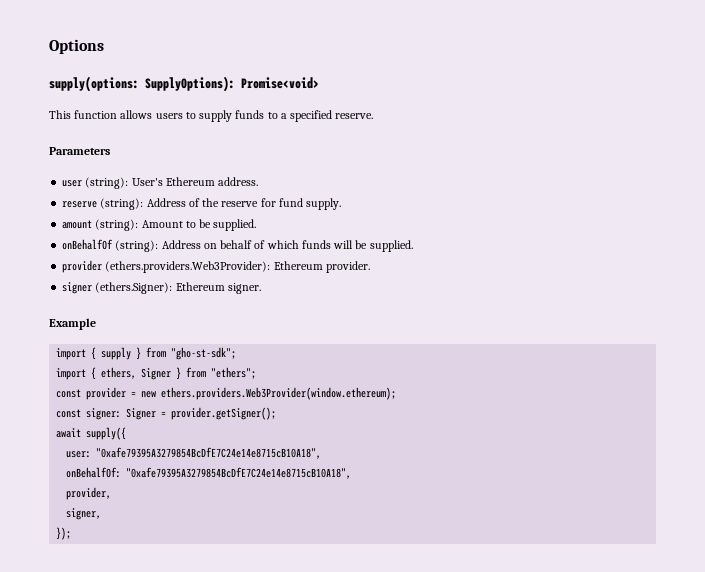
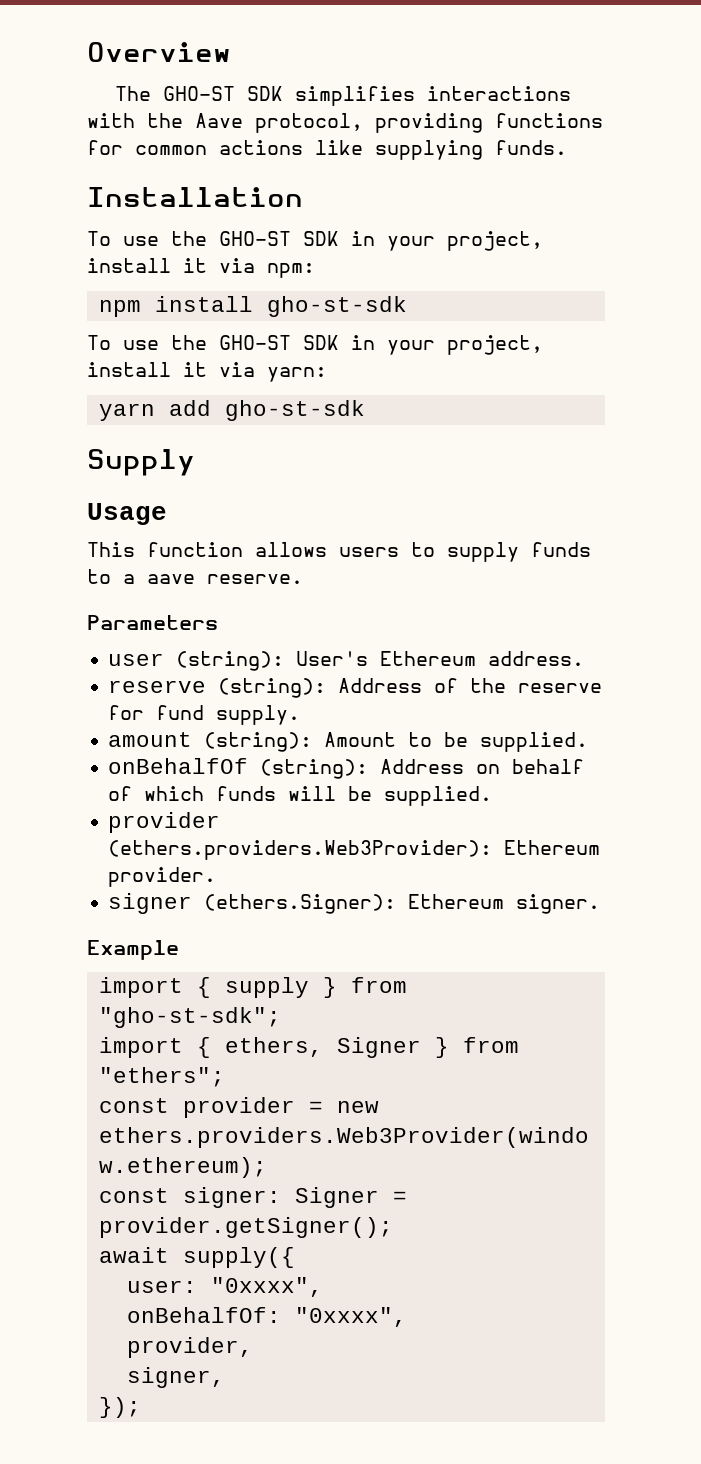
- Options
- supply(options: SupplyOptions): Promise<void>
+ Overview
+ The GHO-ST SDK simplifies interactions with the Aave protocol, providing functions for common actions like supplying funds.
+ Installation
+ To use the GHO-ST SDK in your project, install it via npm:
+ npm install gho-st-sdk
+ To use the GHO-ST SDK in your project, install it via yarn:
+ yarn add gho-st-sdk
+ Supply
+ Usage
- This function allows users to supply funds to a specified reserve.
+ This function allows users to supply funds to a aave reserve.
- user: "0xafe79395A3279854BcDfE7C24e14e8715cB10A18",
+ user: "0xxxx",
- onBehalfOf: "0xafe79395A3279854BcDfE7C24e14e8715cB10A18",
+ onBehalfOf: "0xxxx",

